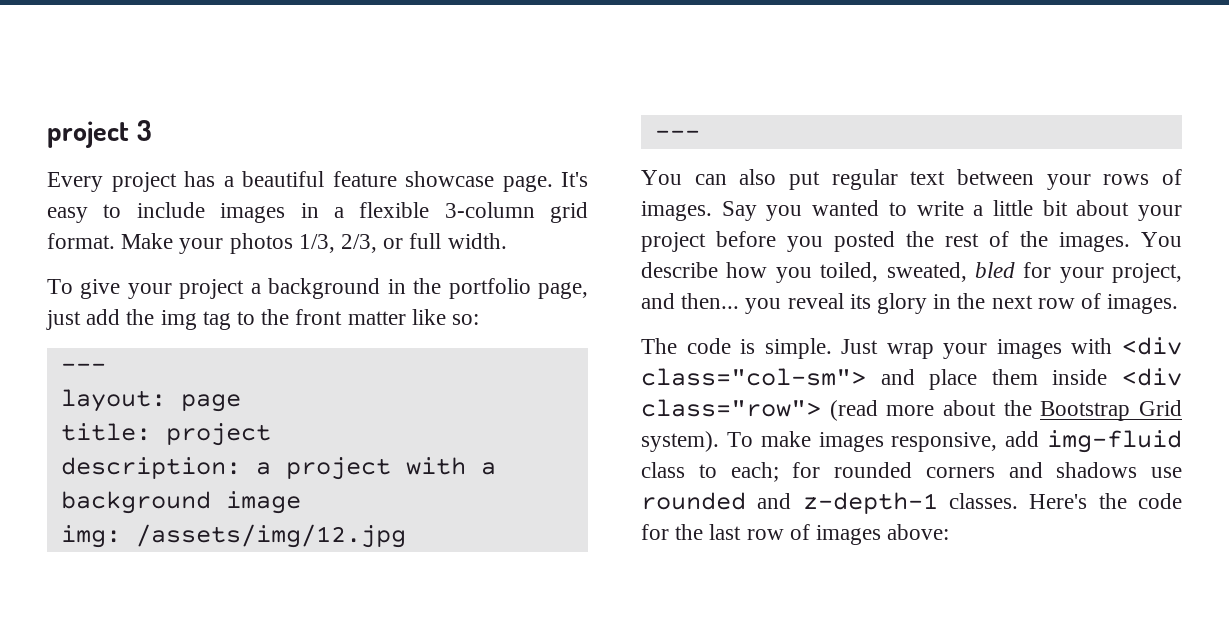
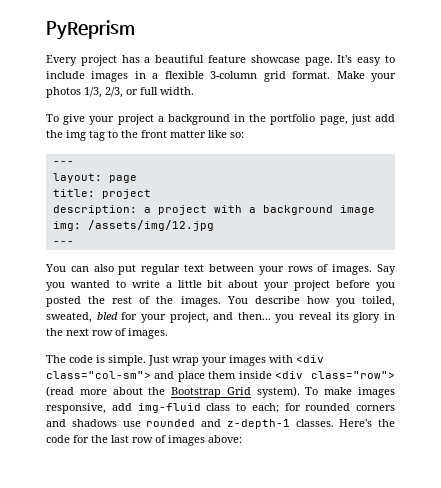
- project 3
+ PyReprism

